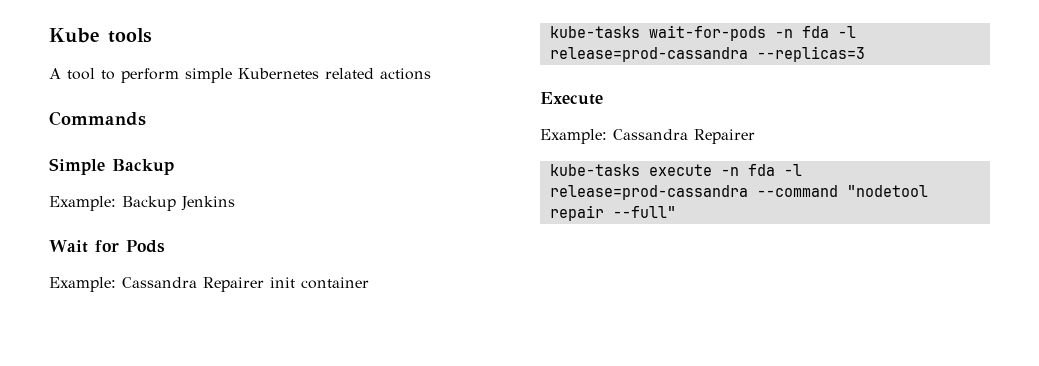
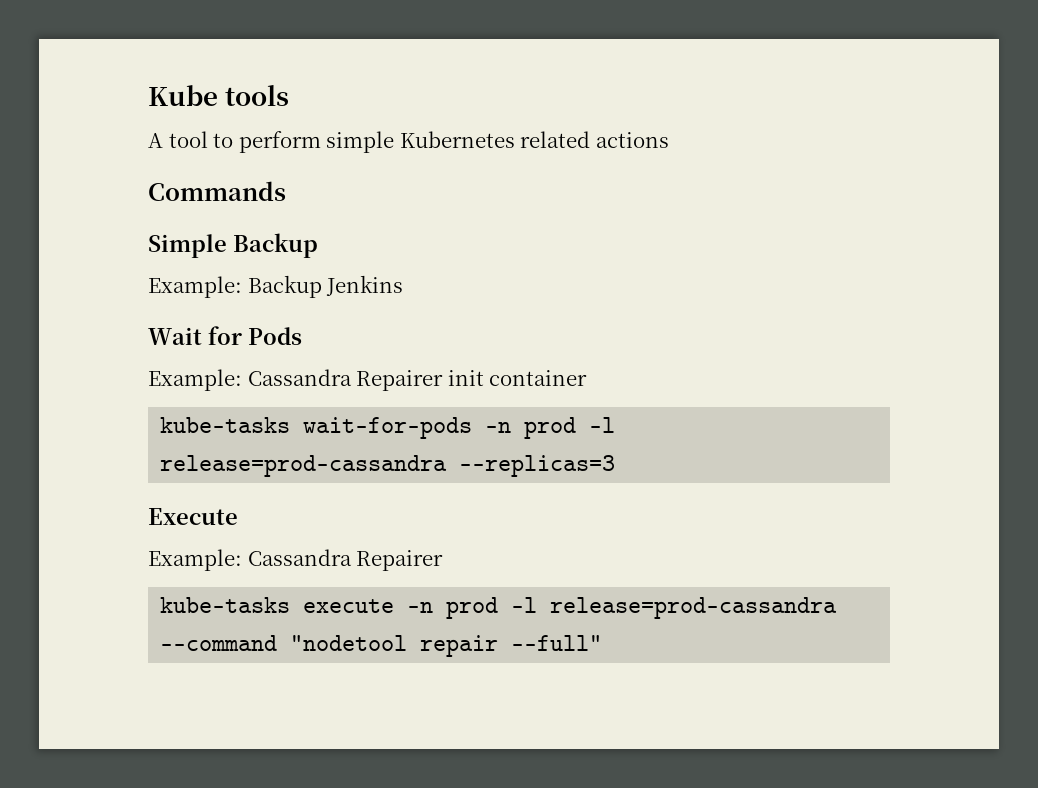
- kube-tasks wait-for-pods -n fda -l release=prod-cassandra --replicas=3
+ kube-tasks wait-for-pods -n prod -l release=prod-cassandra --replicas=3
- kube-tasks execute -n fda -l release=prod-cassandra --command "nodetool repair --full"
+ kube-tasks execute -n prod -l release=prod-cassandra --command "nodetool repair --full"

